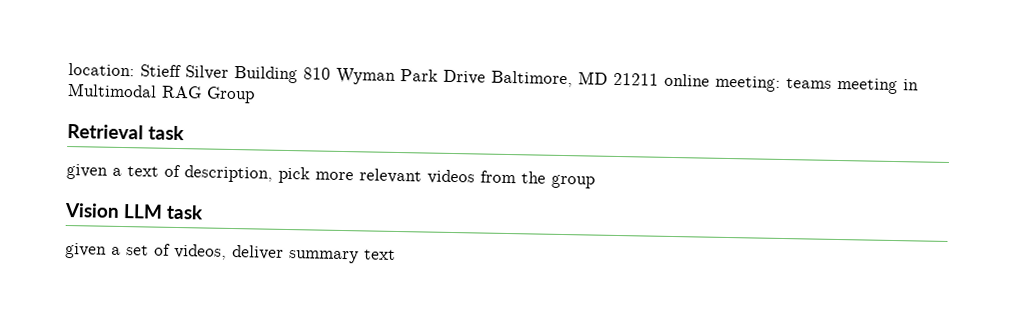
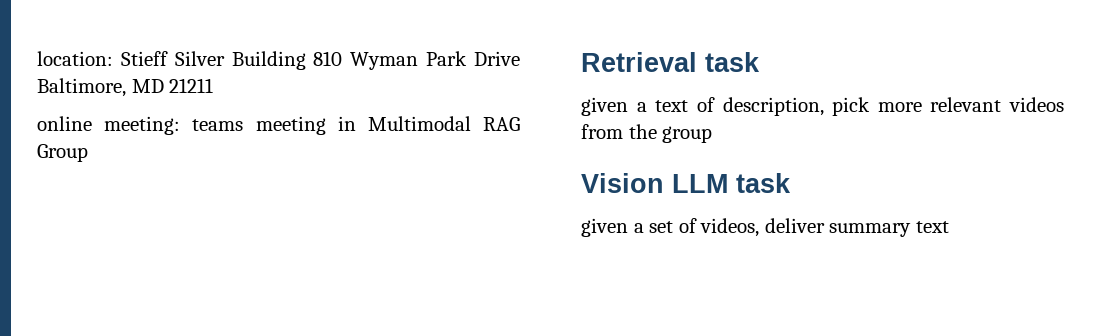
- location: Stieff Silver Building 810 Wyman Park Drive Baltimore, MD 21211 online meeting: teams meeting in Multimodal RAG Group
+ location: Stieff Silver Building 810 Wyman Park Drive Baltimore, MD 21211
+ online meeting: teams meeting in Multimodal RAG Group

